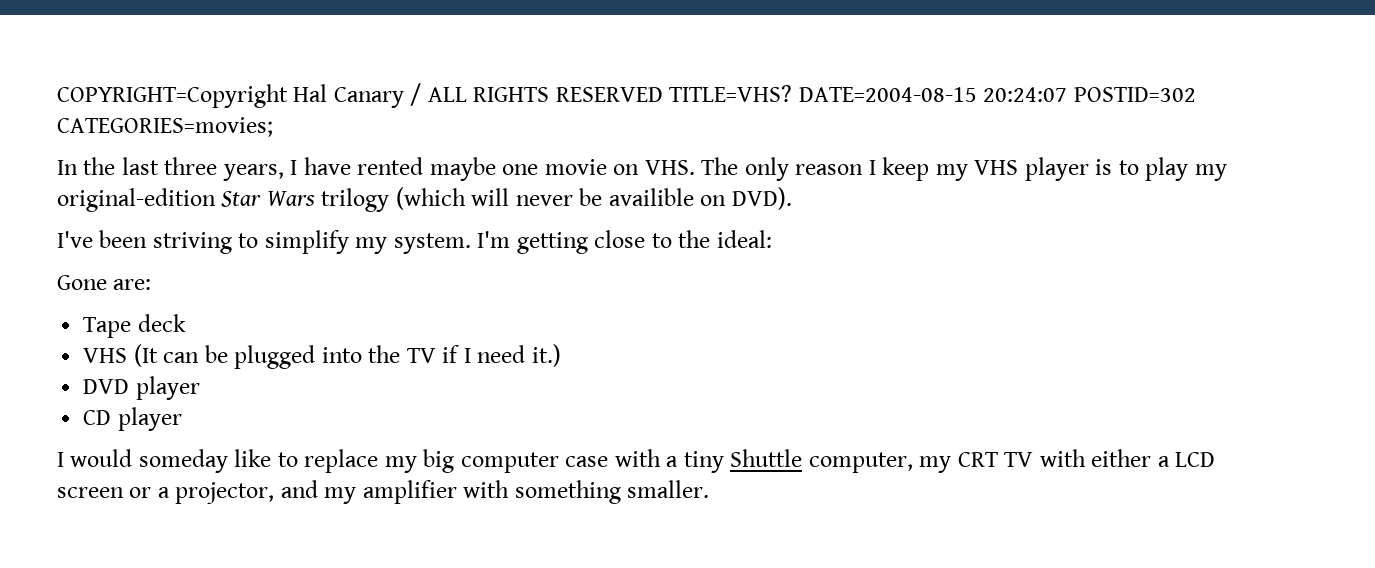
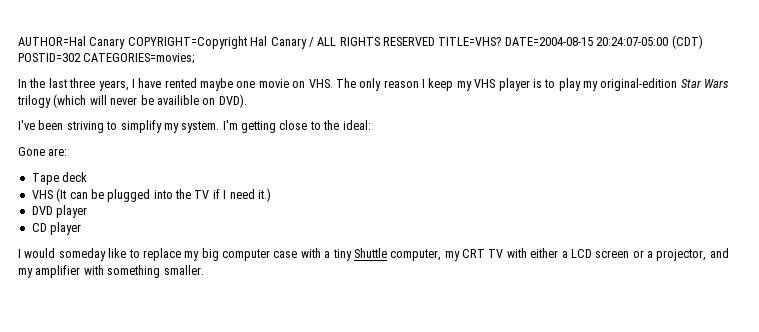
- COPYRIGHT=Copyright Hal Canary / ALL RIGHTS RESERVED TITLE=VHS?
+ AUTHOR=Hal Canary COPYRIGHT=Copyright Hal Canary / ALL RIGHTS RESERVED TITLE=VHS?
- DATE=2004-08-15 20:24:07 POSTID=302 CATEGORIES=movies;
+ DATE=2004-08-15 20:24:07-05:00 (CDT) POSTID=302 CATEGORIES=movies;

